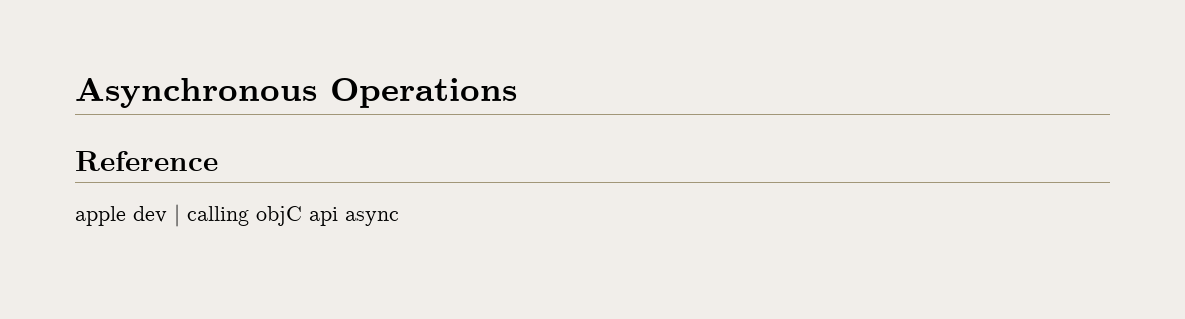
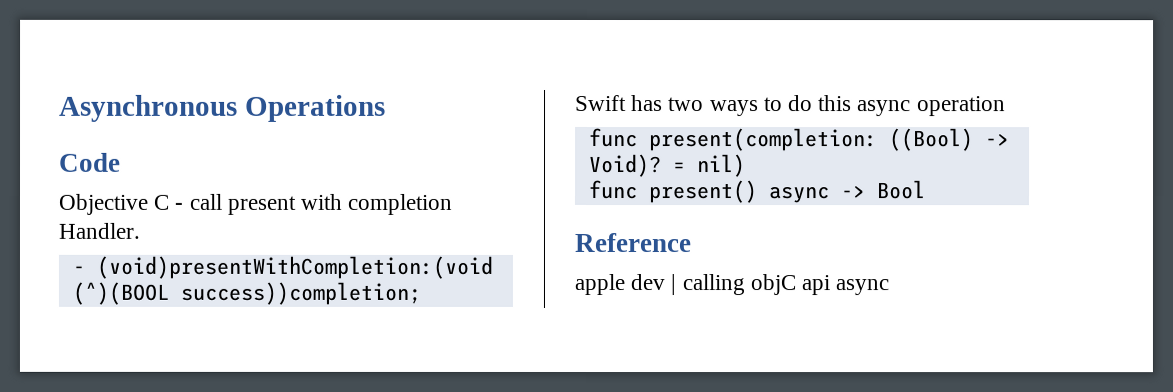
+ Code
+ Objective C - call present with completion Handler.
+ - (void)presentWithCompletion:(void (^)(BOOL success))completion;
+ Swift has two ways to do this async operation
+ func present(completion: ((Bool) -> Void)? = nil)
+ func present() async -> Bool

